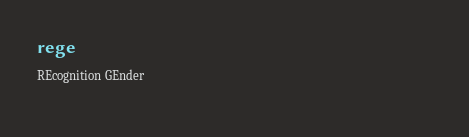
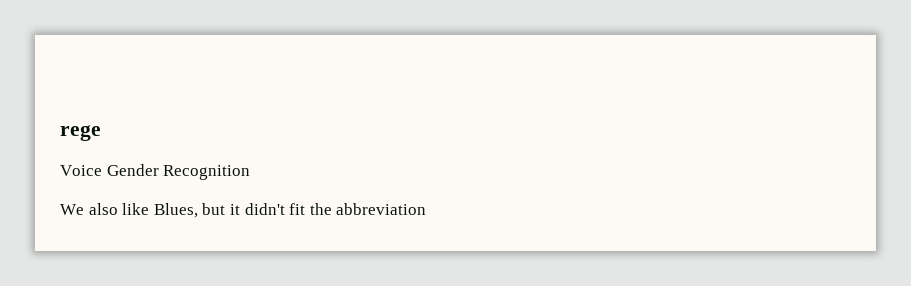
- REcognition GEnder
+ Voice Gender Recognition
+ We also like Blues, but it didn't fit the abbreviation

